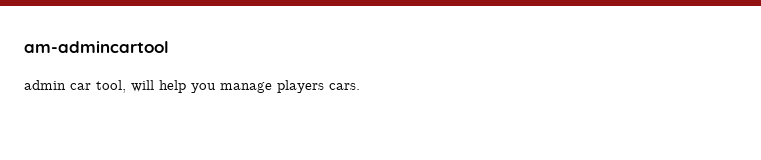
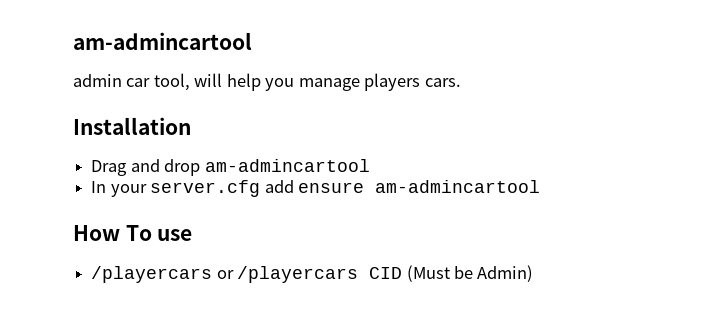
+ Installation
+ Drag and drop am-admincartool
+ In your server.cfg add ensure am-admincartool
+ How To use
+ /playercars or /playercars CID (Must be Admin)

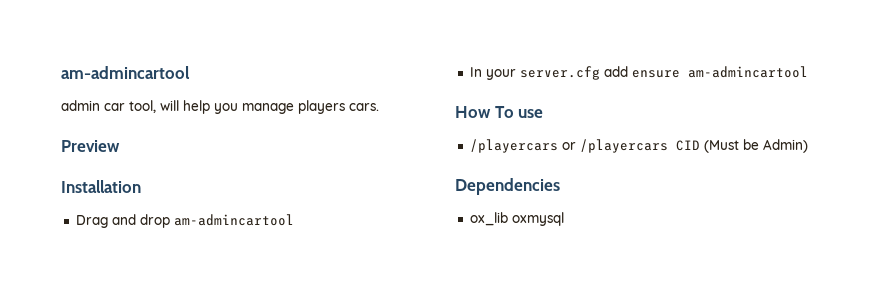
+ Preview
+ Dependencies
+ ox_lib oxmysql

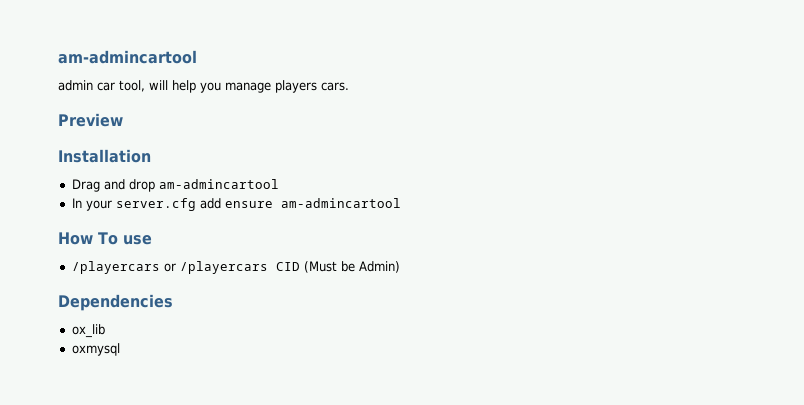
- ox_lib oxmysql
+ ox_lib
+ oxmysql

